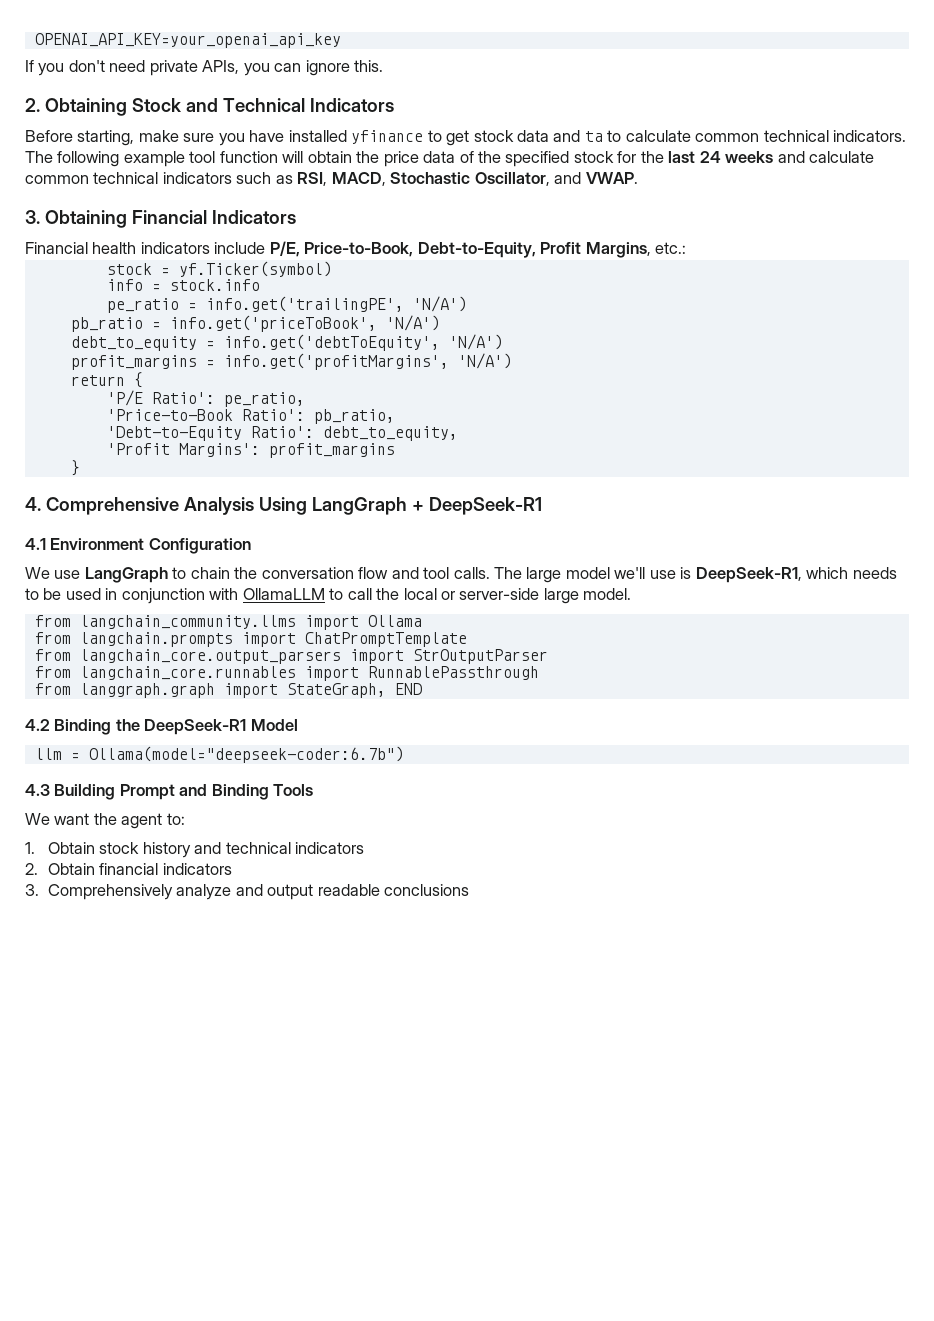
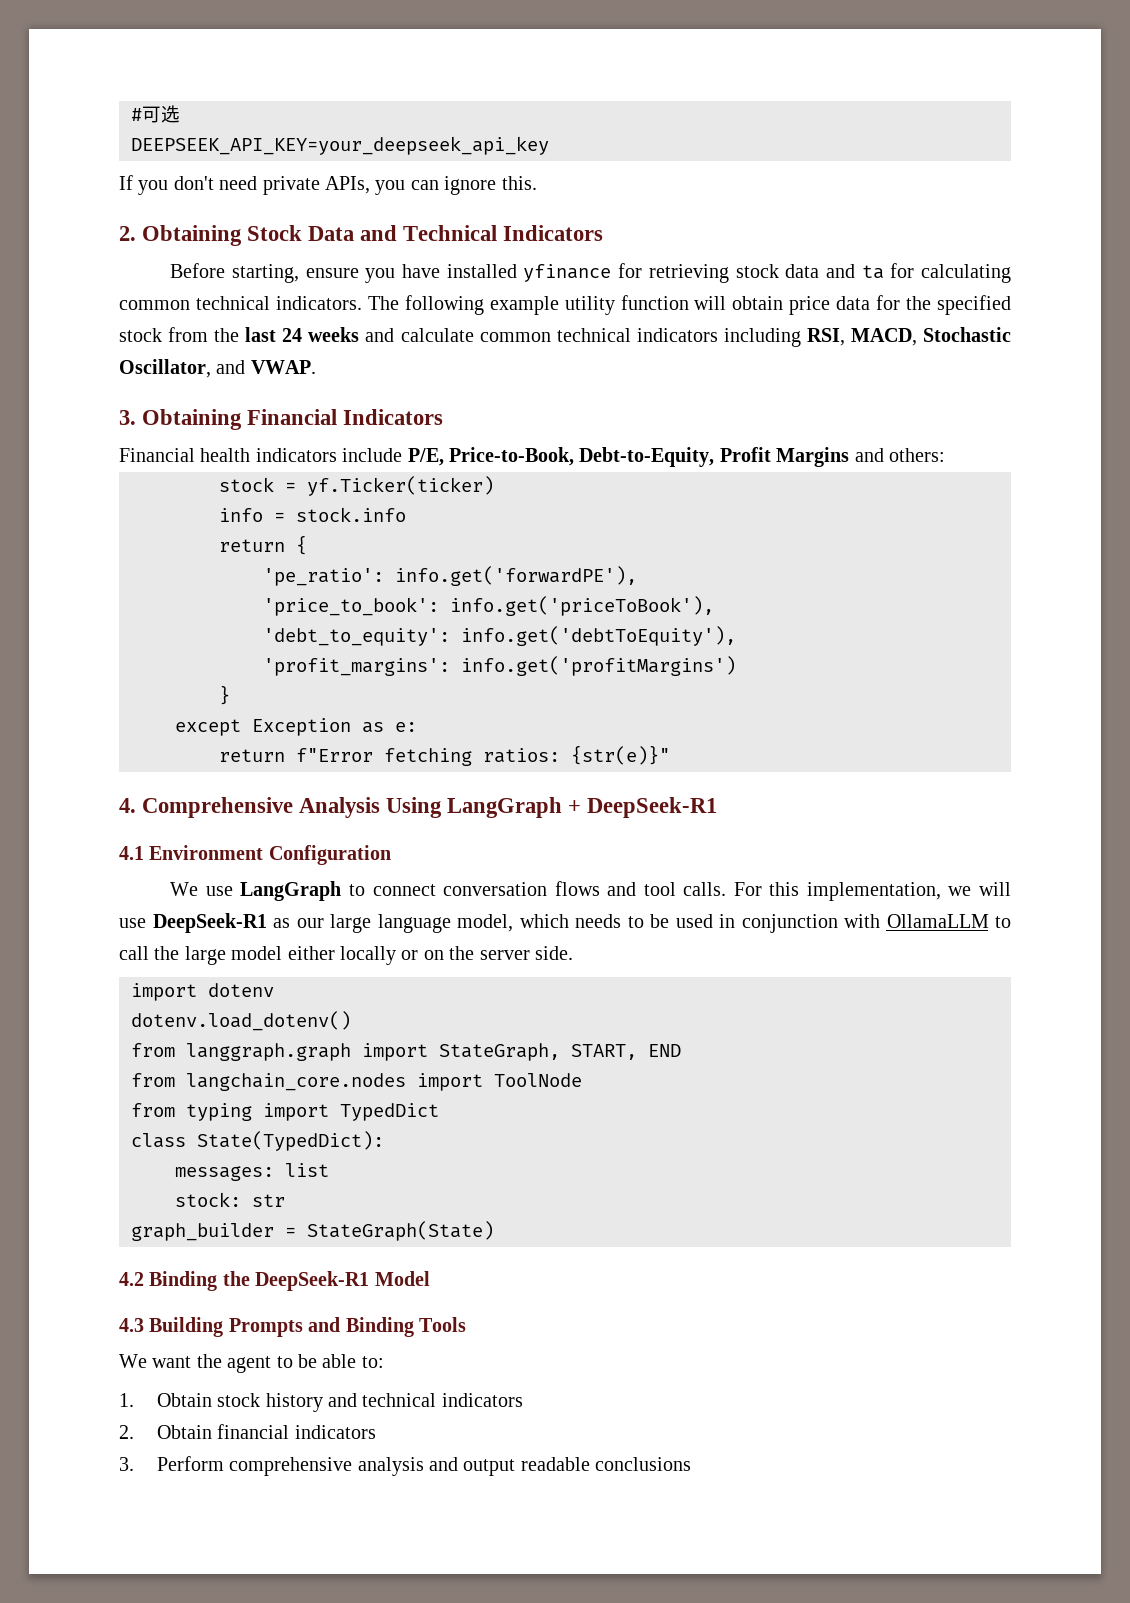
- OPENAI_API_KEY=your_openai_api_key
+ #可选
+ DEEPSEEK_API_KEY=your_deepseek_api_key
- 2. Obtaining Stock and Technical Indicators
+ 2. Obtaining Stock Data and Technical Indicators
- Before starting, make sure you have installed yfinance to get stock data and ta to calculate common technical indicators.
+ Before starting, ensure you have installed yfinance for retrieving stock data and ta for calculating common technical indicators.
- The following example tool function will obtain the price data of the specified stock for the last 24 weeks and calculate common technical indicators such as RSI, MACD, Stochastic Oscillator, and VWAP.
+ The following example utility function will obtain price data for the specified stock from the last 24 weeks and calculate common technical indicators including RSI, MACD, Stochastic Oscillator, and VWAP.
- Financial health indicators include P/E, Price-to-Book, Debt-to-Equity, Profit Margins, etc.:
+ Financial health indicators include P/E, Price-to-Book, Debt-to-Equity, Profit Margins and others:
- stock = yf.Ticker(symbol)
+ stock = yf.Ticker(ticker)
- pe_ratio = info.get('trailingPE', 'N/A')
- pb_ratio = info.get('priceToBook', 'N/A')
- debt_to_equity = info.get('debtToEquity', 'N/A')
- profit_margins = info.get('profitMargins', 'N/A')
  return {
- 'P/E Ratio': pe_ratio,
- 'Price-to-Book Ratio': pb_ratio,
- 'Debt-to-Equity Ratio': debt_to_equity,
- 'Profit Margins': profit_margins
+ 'pe_ratio': info.get('forwardPE'),
+ 'price_to_book': info.get('priceToBook'),
+ 'debt_to_equity': info.get('debtToEquity'),
+ 'profit_margins': info.get('profitMargins')
  }
+ except Exception as e:
+ return f"Error fetching ratios: {str(e)}"
- We use LangGraph to chain the conversation flow and tool calls. The large model we'll use is DeepSeek-R1, which needs to be used in conjunction with OllamaLLM to call the local or server-side large model.
- from langchain_community.llms import Ollama
- from langchain.prompts import ChatPromptTemplate
- from langchain_core.output_parsers import StrOutputParser
- from langchain_core.runnables import RunnablePassthrough
+ We use LangGraph to connect conversation flows and tool calls. For this implementation, we will use DeepSeek-R1 as our large language model, which needs to be used in conjunction with OllamaLLM to call the large model either locally or on the server side.
+ import dotenv
+ dotenv.load_dotenv()
- from langgraph.graph import StateGraph, END
+ from langgraph.graph import StateGraph, START, END
+ from langchain_core.nodes import ToolNode
+ from typing import TypedDict
+ class State(TypedDict):
+ messages: list
+ stock: str
+ graph_builder = StateGraph(State)
- llm = Ollama(model="deepseek-coder:6.7b")
- 4.3 Building Prompt and Binding Tools
+ 4.3 Building Prompts and Binding Tools
- We want the agent to:
+ We want the agent to be able to:
- 3. Comprehensively analyze and output readable conclusions
+ 3. Perform comprehensive analysis and output readable conclusions

